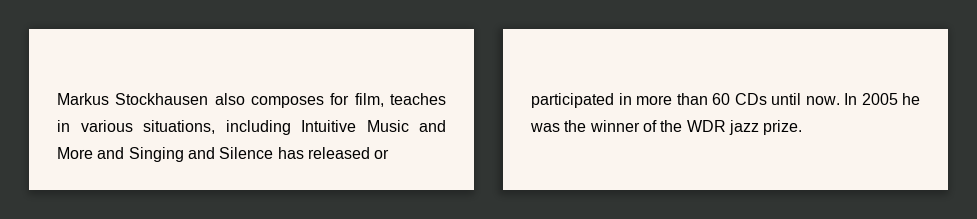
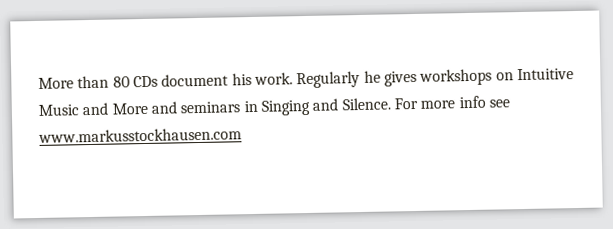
- Markus Stockhausen also composes for film, teaches in various situations, including Intuitive Music and More and Singing and Silence has released or participated in more than 60 CDs until now. In 2005 he was the winner of the WDR jazz prize.
+ More than 80 CDs document his work. Regularly he gives workshops on Intuitive Music and More and seminars in Singing and Silence. For more info see www.markusstockhausen.com

